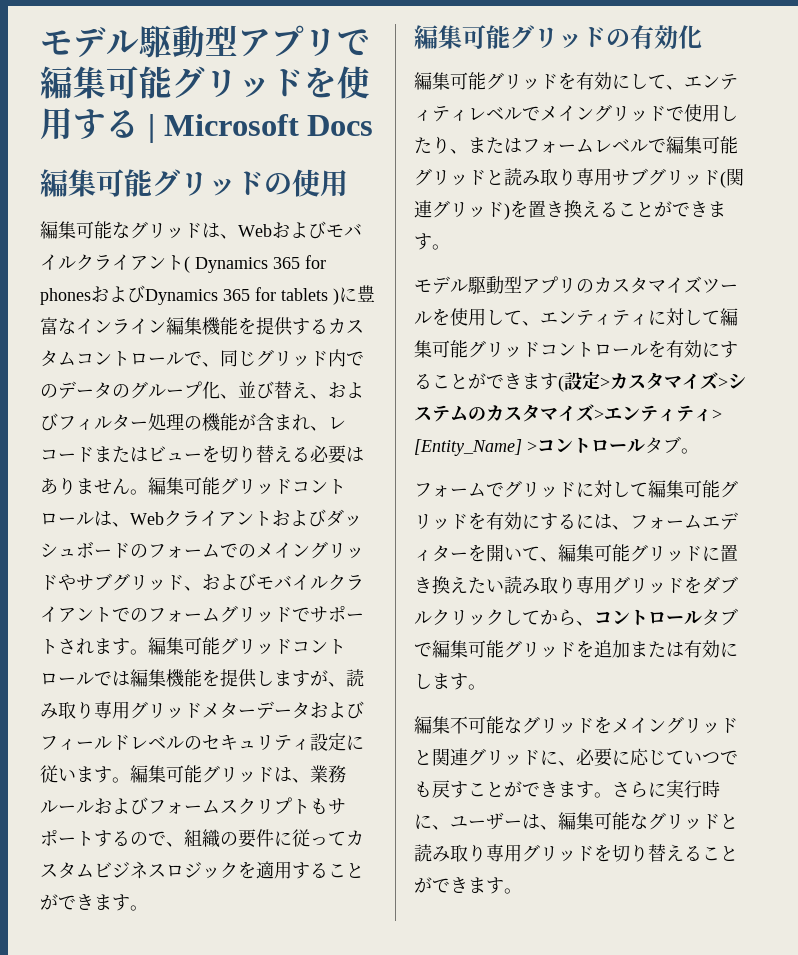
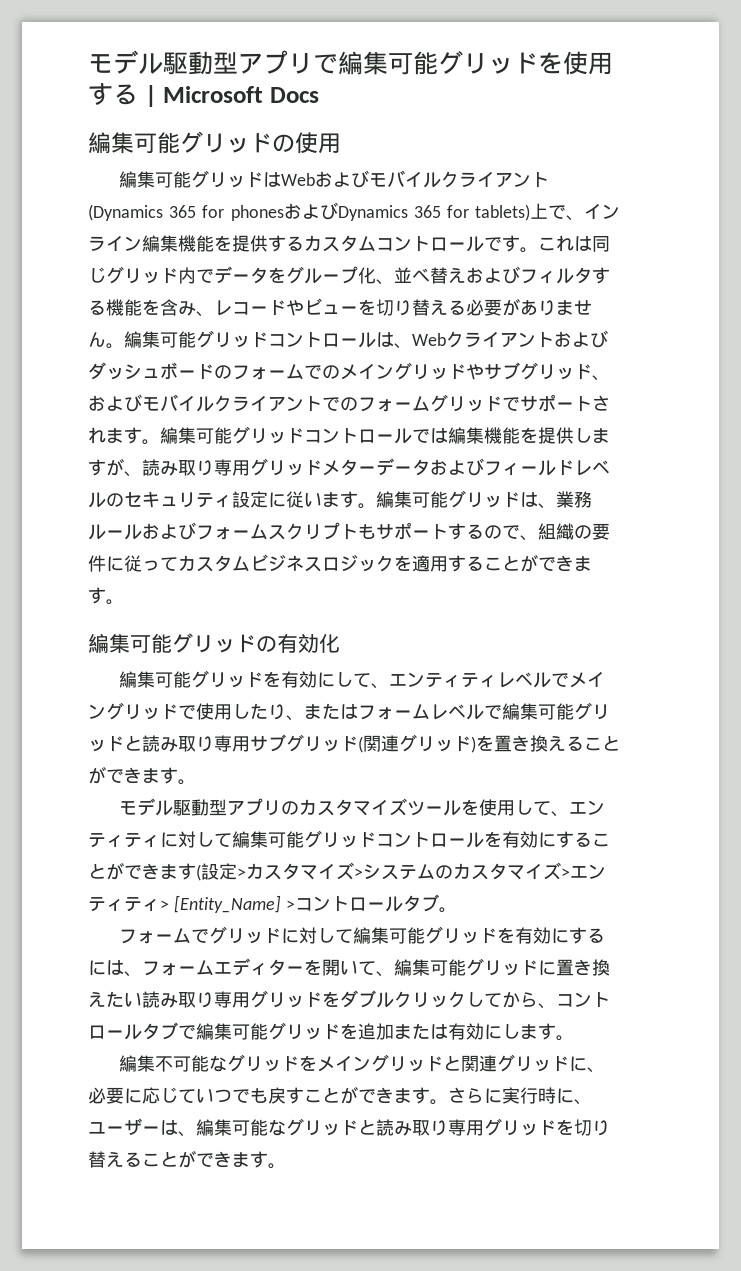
- 編集可能なグリッドは、Webおよびモバイルクライアント( Dynamics 365 for phonesおよびDynamics 365 for tablets )に豊富なインライン編集機能を提供するカスタムコントロールで、同じグリッド内でのデータのグループ化、並び替え、およびフィルター処理の機能が含まれ、レコードまたはビューを切り替える必要はありません。
+ 編集可能グリッドはWebおよびモバイルクライアント(Dynamics 365 for phonesおよびDynamics 365 for tablets)上で、インライン編集機能を提供するカスタムコントロールです。これは同じグリッド内でデータをグループ化、並べ替えおよびフィルタする機能を含み、レコードやビューを切り替える必要がありません。

